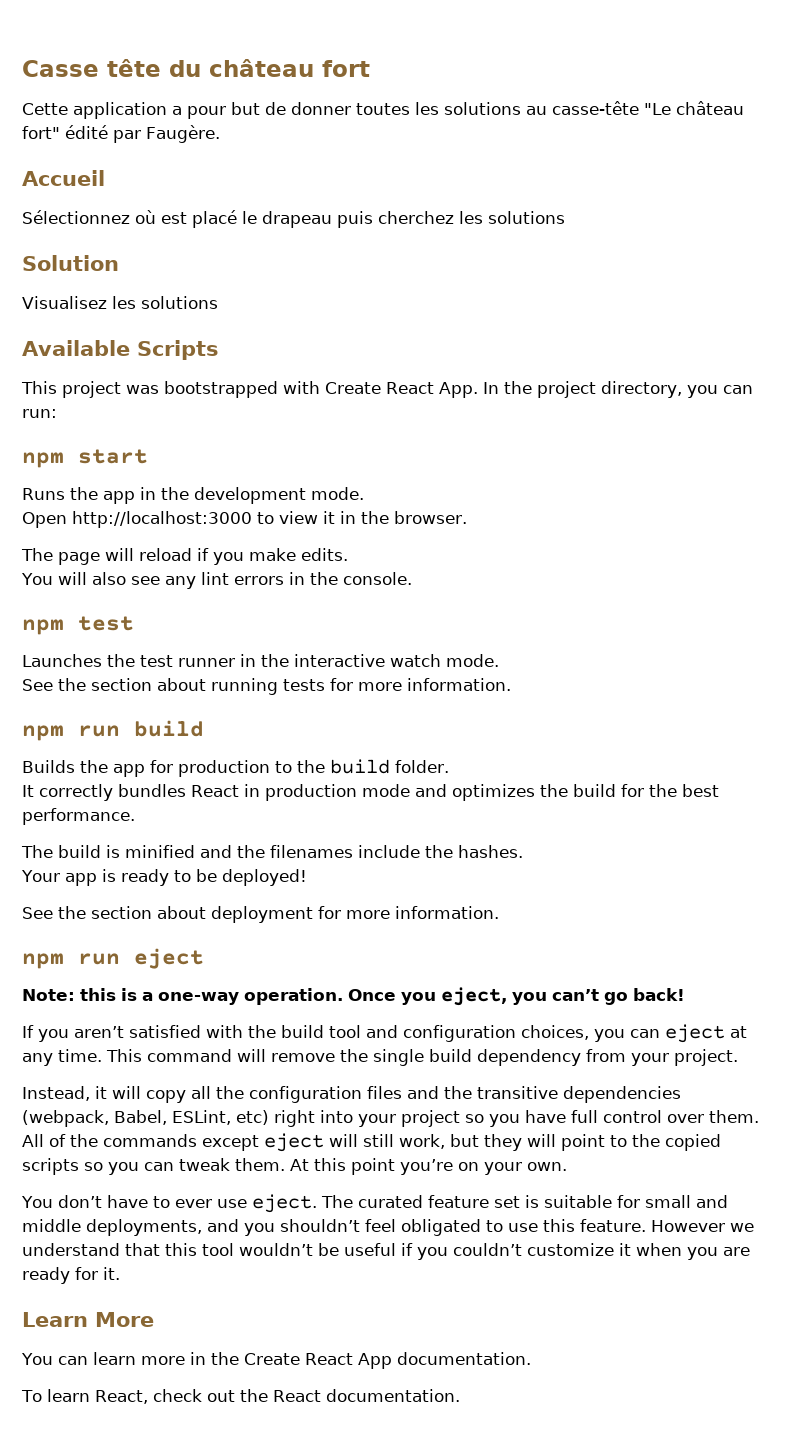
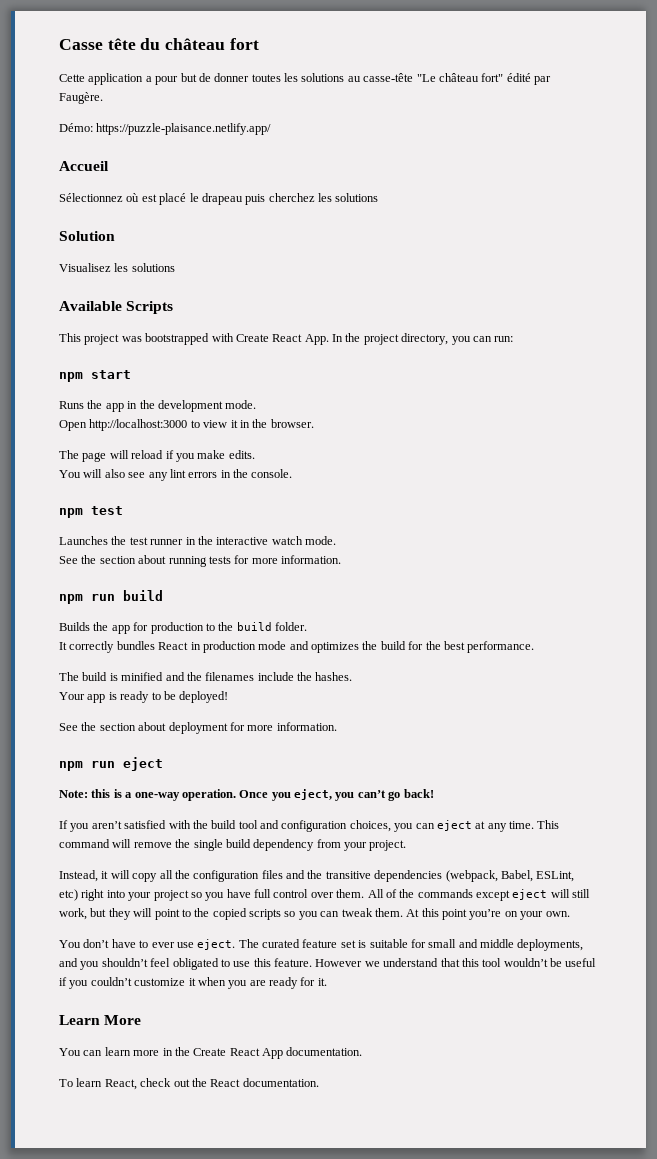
+ Démo: https://puzzle-plaisance.netlify.app/

